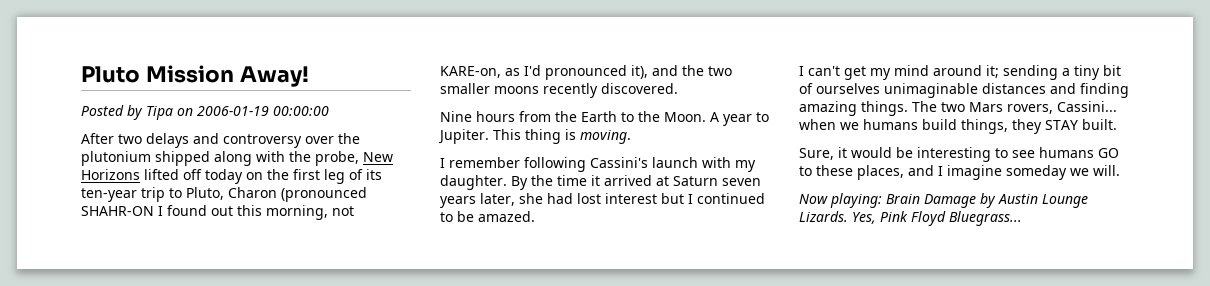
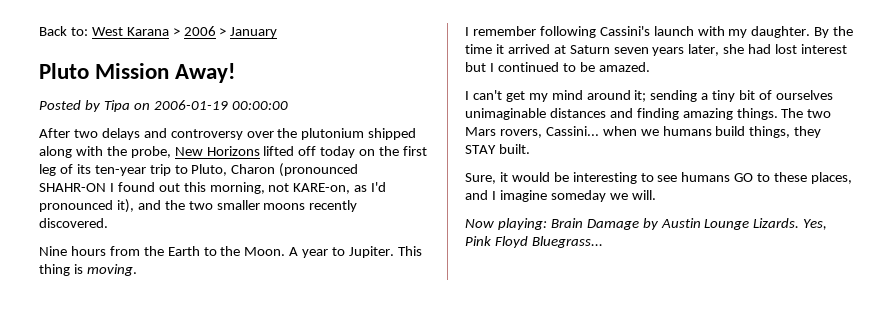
+ Back to: West Karana > 2006 > January

